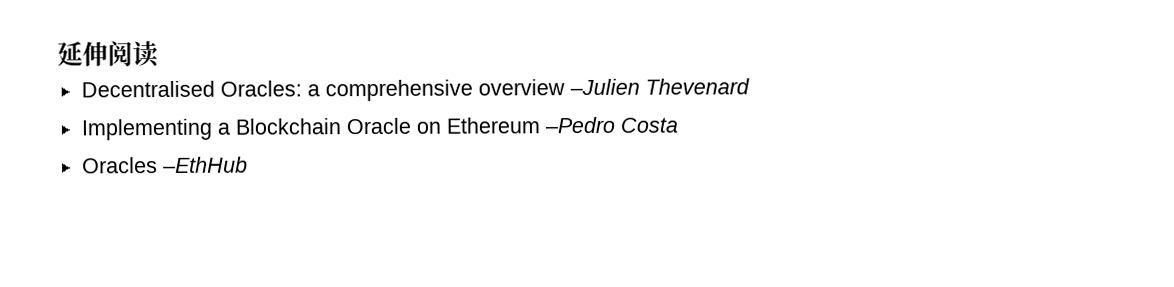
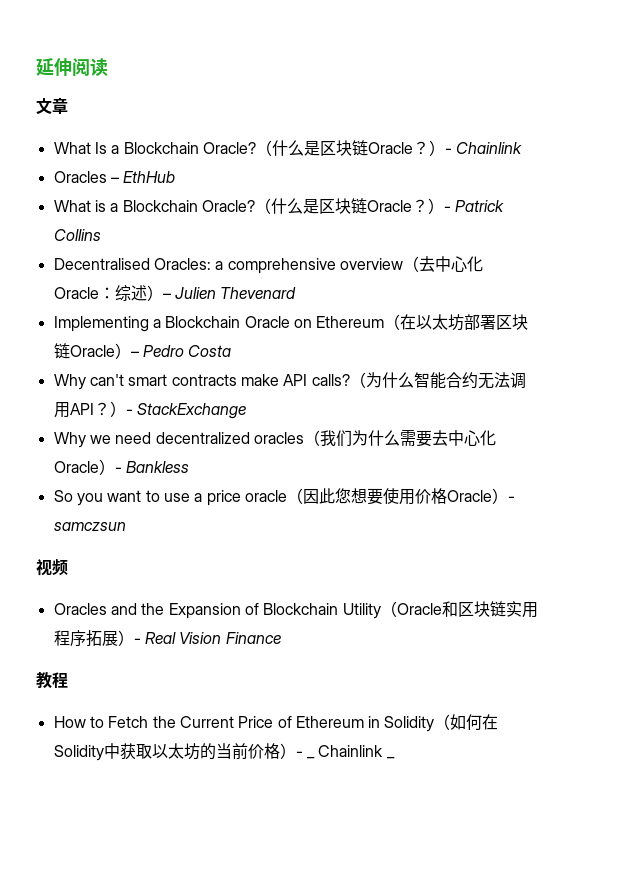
+ 文章
+ What Is a Blockchain Oracle?（什么是区块链Oracle？）- Chainlink
+ Oracles – EthHub
+ What is a Blockchain Oracle?（什么是区块链Oracle？）- Patrick Collins
- Decentralised Oracles: a comprehensive overview –Julien Thevenard
+ Decentralised Oracles: a comprehensive overview（去中心化Oracle：综述）– Julien Thevenard
- Implementing a Blockchain Oracle on Ethereum –Pedro Costa
- Oracles –EthHub
+ Implementing a Blockchain Oracle on Ethereum（在以太坊部署区块链Oracle）– Pedro Costa
+ Why can't smart contracts make API calls?（为什么智能合约无法调用API？）- StackExchange
+ Why we need decentralized oracles（我们为什么需要去中心化Oracle）- Bankless
+ So you want to use a price oracle（因此您想要使用价格Oracle）- samczsun
+ 视频
+ Oracles and the Expansion of Blockchain Utility（Oracle和区块链实用程序拓展）- Real Vision Finance
+ 教程
+ How to Fetch the Current Price of Ethereum in Solidity（如何在Solidity中获取以太坊的当前价格）- _ Chainlink _

